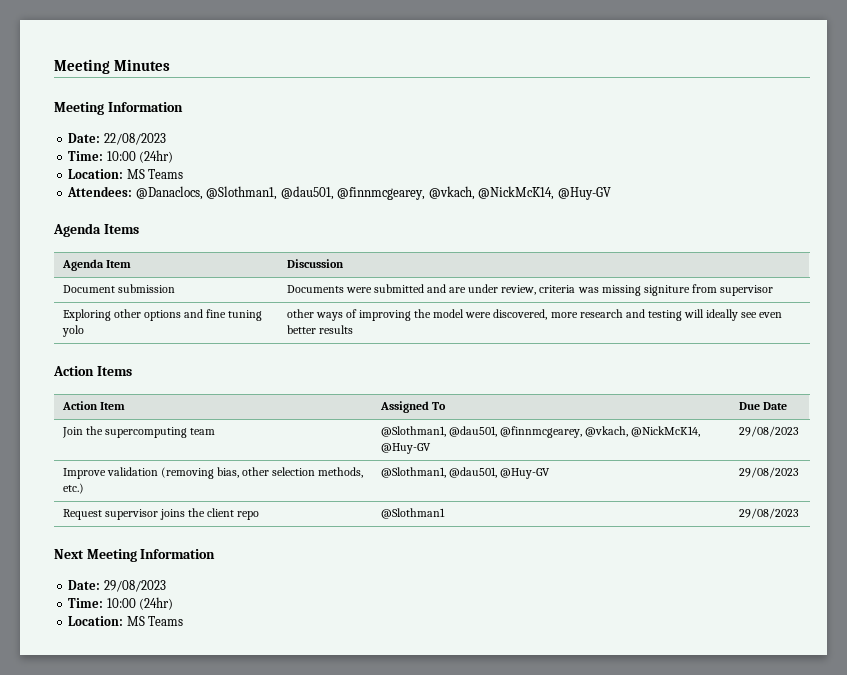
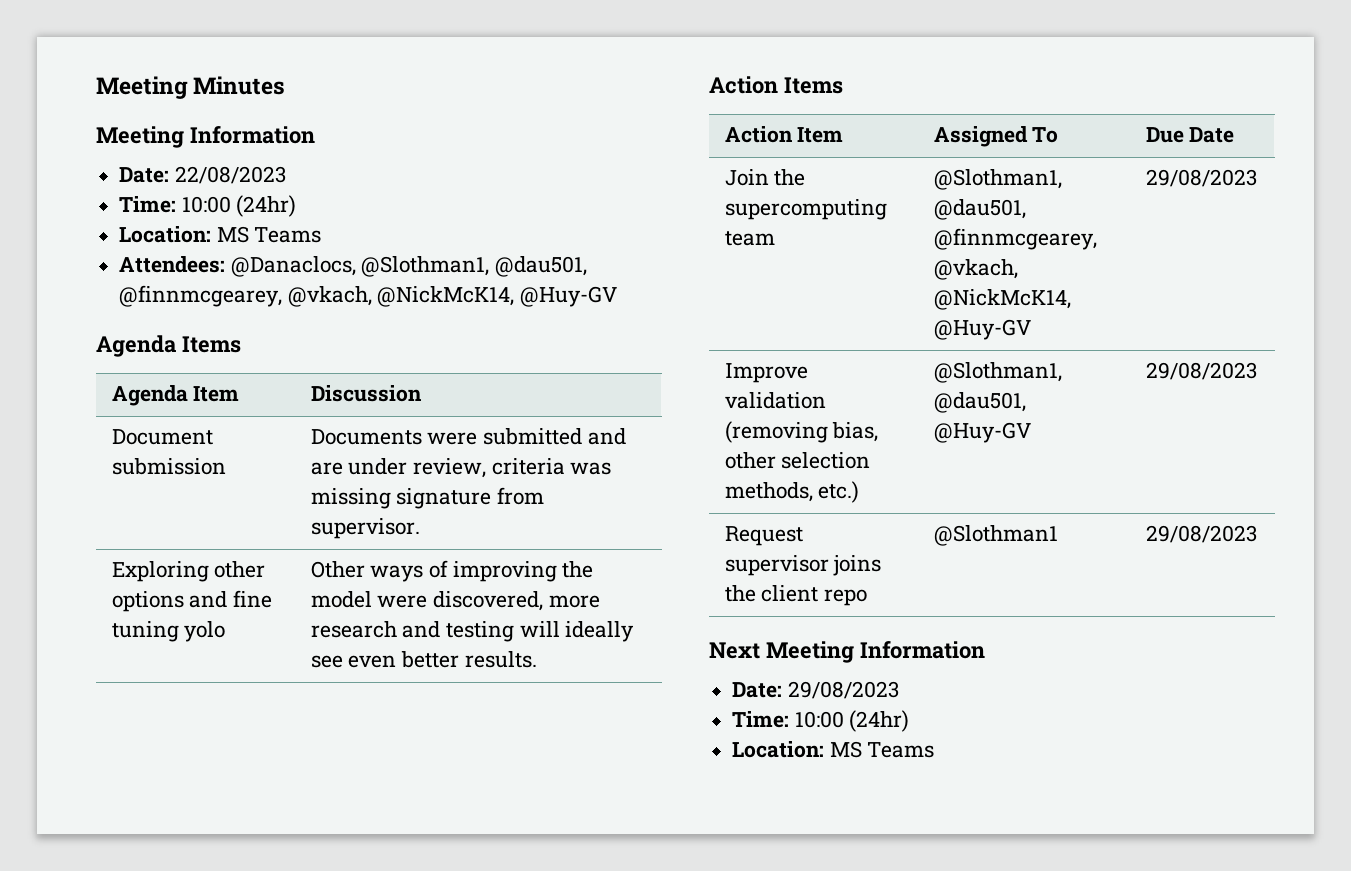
- Document submission | Documents were submitted and are under review, criteria was missing signiture from supervisor
+ Document submission | Documents were submitted and are under review, criteria was missing signature from supervisor.
- Exploring other options and fine tuning yolo | other ways of improving the model were discovered, more research and testing will ideally see even better results
+ Exploring other options and fine tuning yolo | Other ways of improving the model were discovered, more research and testing will ideally see even better results.

